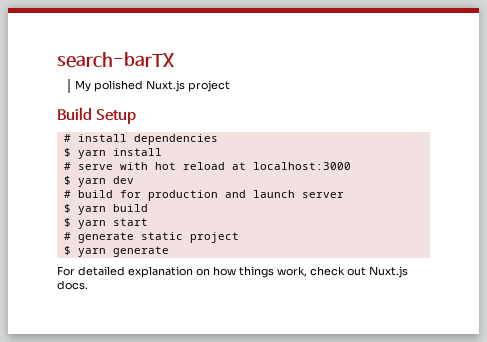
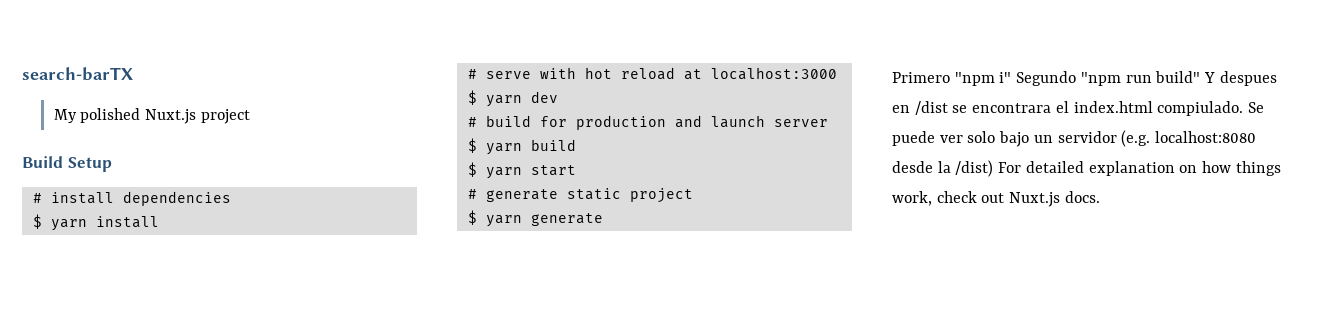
- For detailed explanation on how things work, check out Nuxt.js docs.
+ Primero "npm i" Segundo "npm run build" Y despues en /dist se encontrara el index.html compiulado. Se puede ver solo bajo un servidor (e.g. localhost:8080 desde la /dist) For detailed explanation on how things work, check out Nuxt.js docs.

